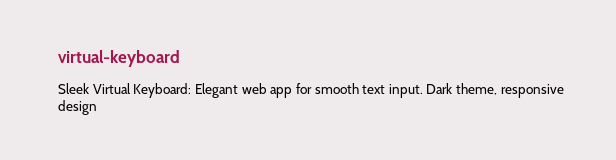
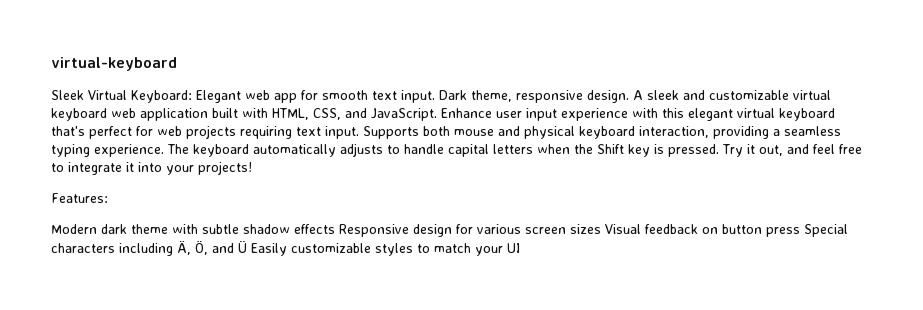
- Dark theme, responsive design
+ Dark theme, responsive design. A sleek and customizable virtual keyboard web application built with HTML, CSS, and JavaScript. Enhance user input experience with this elegant virtual keyboard that's perfect for web projects requiring text input. Supports both mouse and physical keyboard interaction, providing a seamless typing experience. The keyboard automatically adjusts to handle capital letters when the Shift key is pressed. Try it out, and feel free to integrate it into your projects!
+ Features:
+ Modern dark theme with subtle shadow effects Responsive design for various screen sizes Visual feedback on button press Special characters including Ä, Ö, and Ü Easily customizable styles to match your UI

